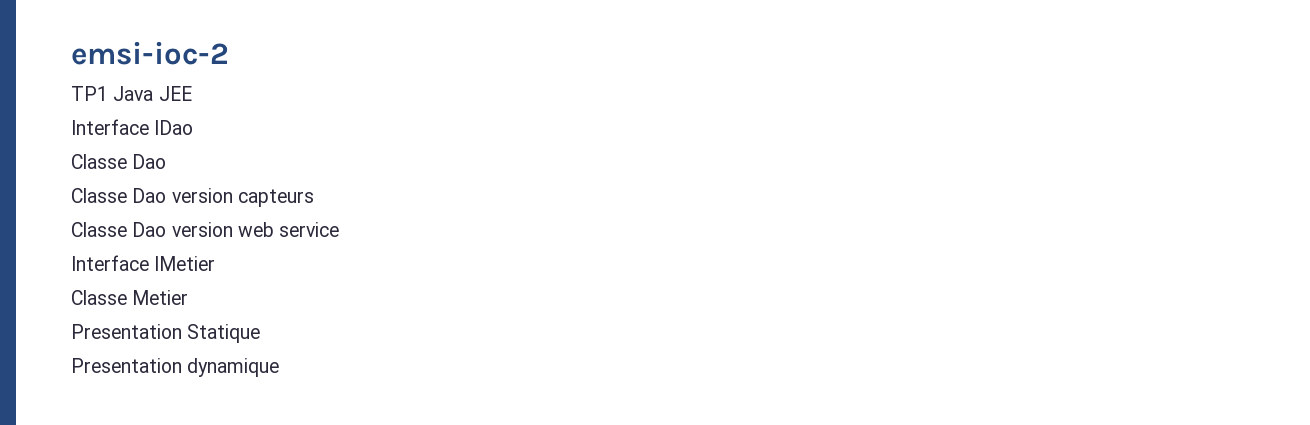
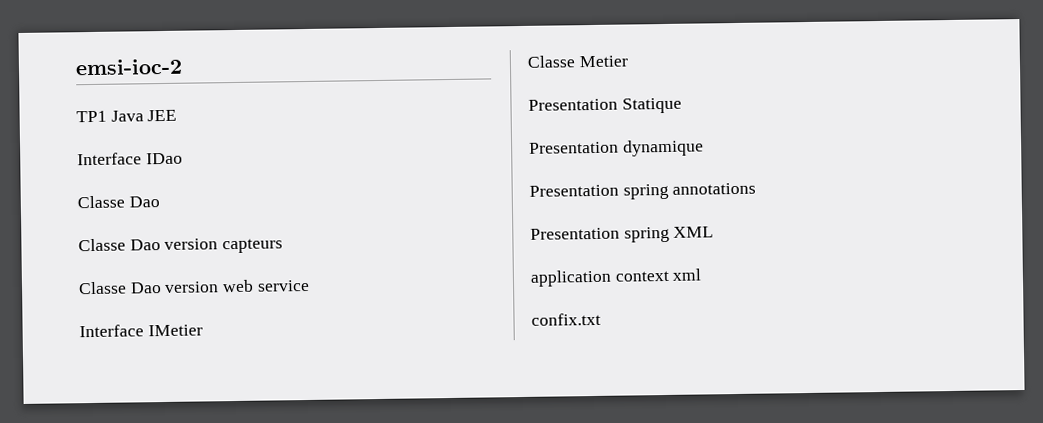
+ Presentation spring annotations
+ Presentation spring XML
+ application context xml
+ confix.txt

